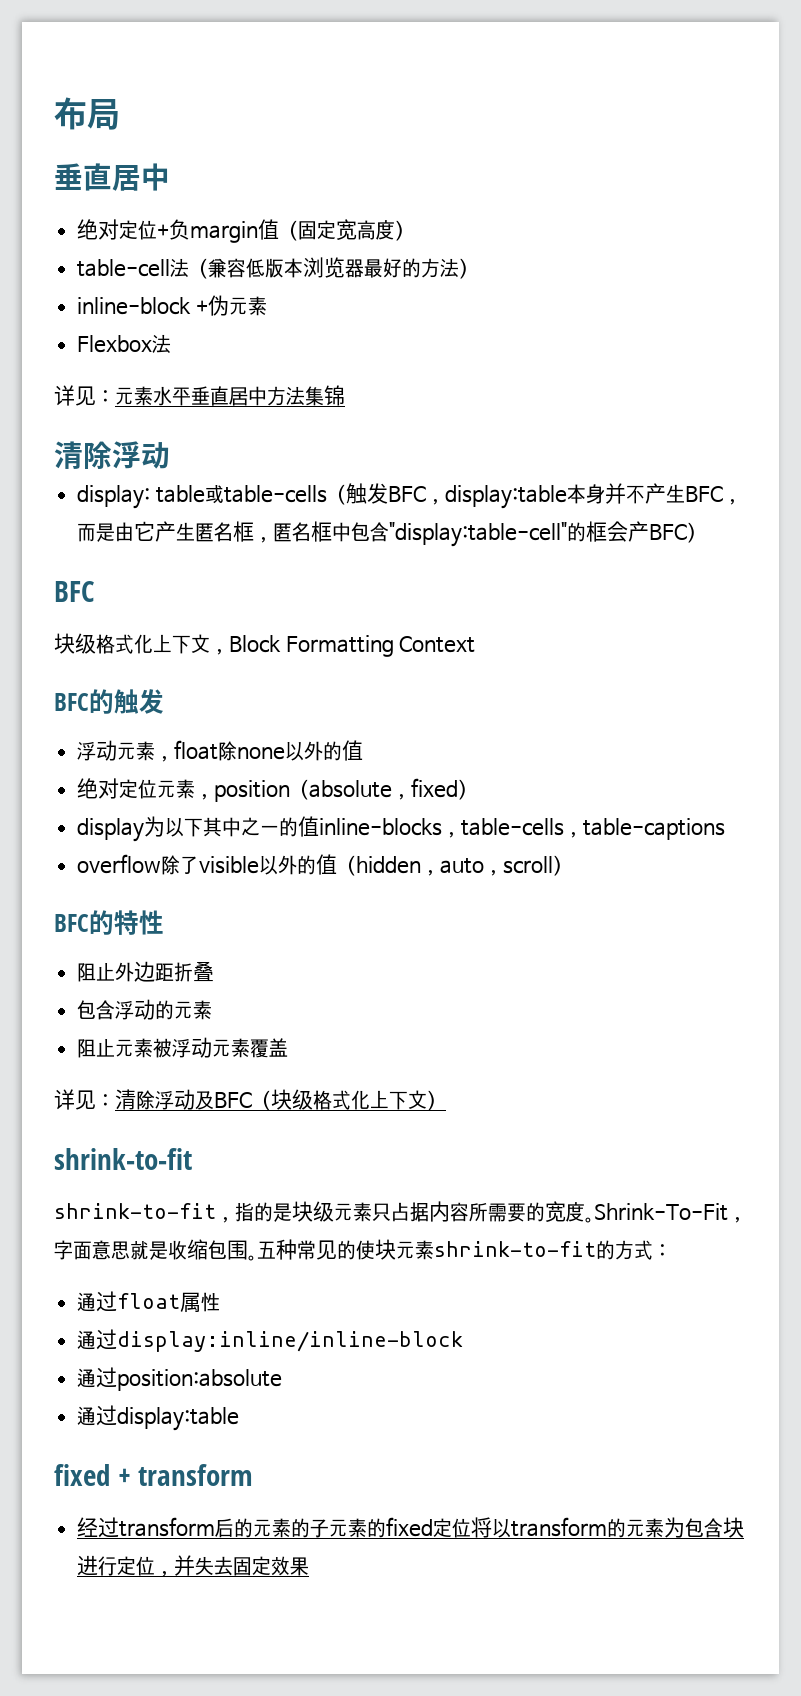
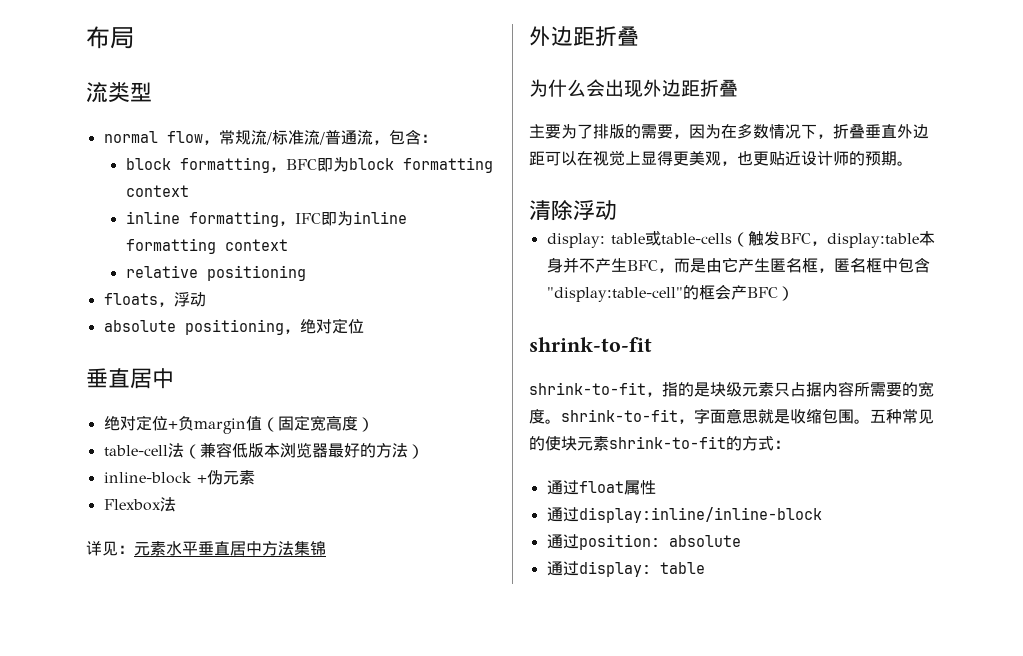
+ 流类型
+ normal flow，常规流/标准流/普通流，包含：
+ block formatting，BFC即为block formatting context
+ inline formatting，IFC即为inline formatting context
+ relative positioning
+ floats，浮动
+ absolute positioning，绝对定位
  详见：元素水平垂直居中方法集锦
+ 外边距折叠
+ 为什么会出现外边距折叠
+ 主要为了排版的需要，因为在多数情况下，折叠垂直外边距可以在视觉上显得更美观，也更贴近设计师的预期。
  display: table或table-cells（触发BFC，display:table本身并不产生BFC，而是由它产生匿名框，匿名框中包含"display:table-cell"的框会产BFC）
- BFC
- 块级格式化上下文，Block Formatting Context
- BFC的触发
- 浮动元素，float除none以外的值
- 绝对定位元素，position（absolute，fixed）
- display为以下其中之一的值inline-blocks，table-cells，table-captions
- overflow除了visible以外的值（hidden，auto，scroll）
- BFC的特性
- 阻止外边距折叠
- 包含浮动的元素
- 阻止元素被浮动元素覆盖
- 详见：清除浮动及BFC（块级格式化上下文）
- shrink-to-fit，指的是块级元素只占据内容所需要的宽度。Shrink-To-Fit，字面意思就是收缩包围。
+ shrink-to-fit，指的是块级元素只占据内容所需要的宽度。shrink-to-fit，字面意思就是收缩包围。
- 通过position:absolute
- 通过display:table
- fixed + transform
- 经过transform后的元素的子元素的fixed定位将以transform的元素为包含块进行定位，并失去固定效果
+ 通过position: absolute
+ 通过display: table

